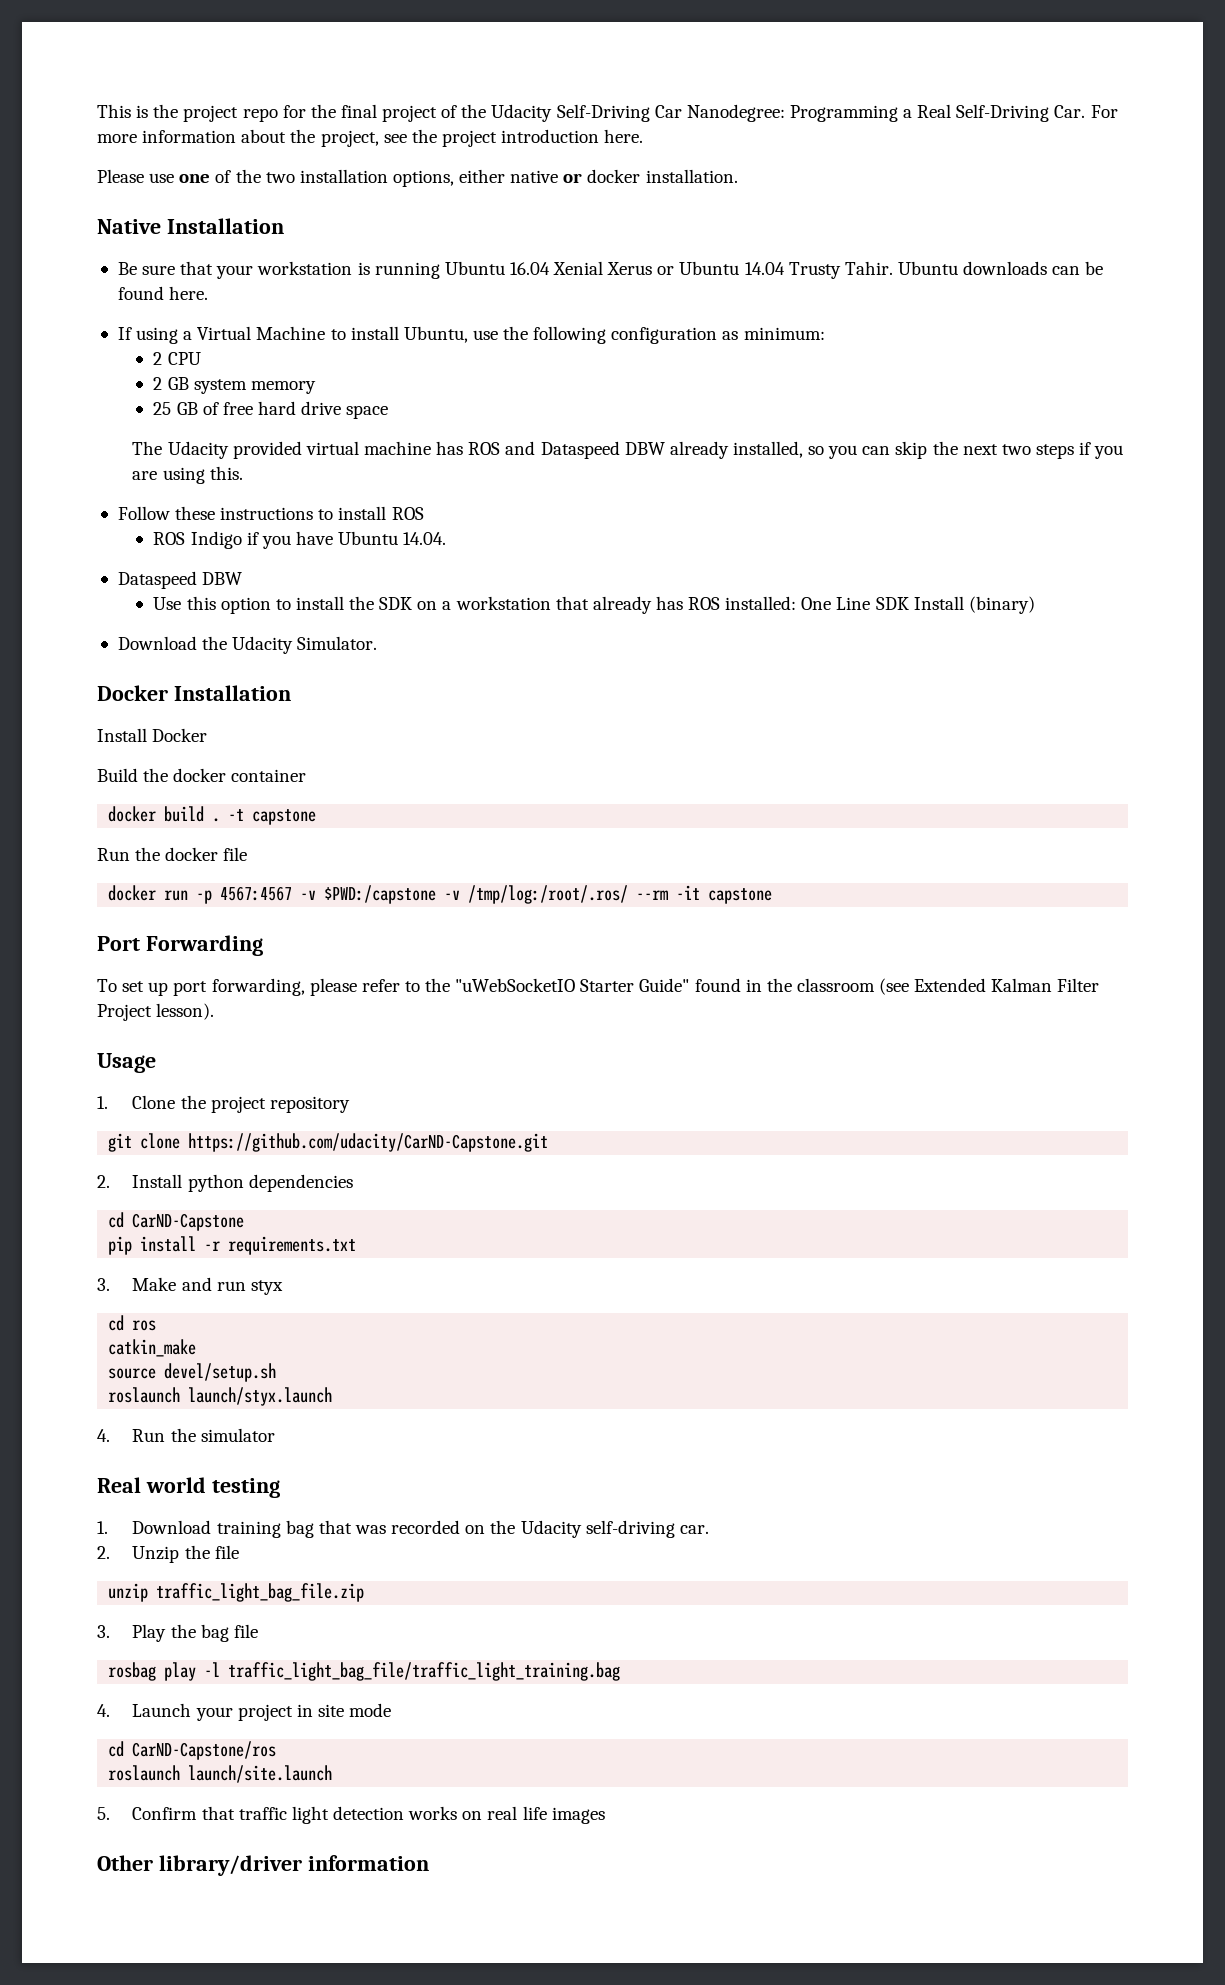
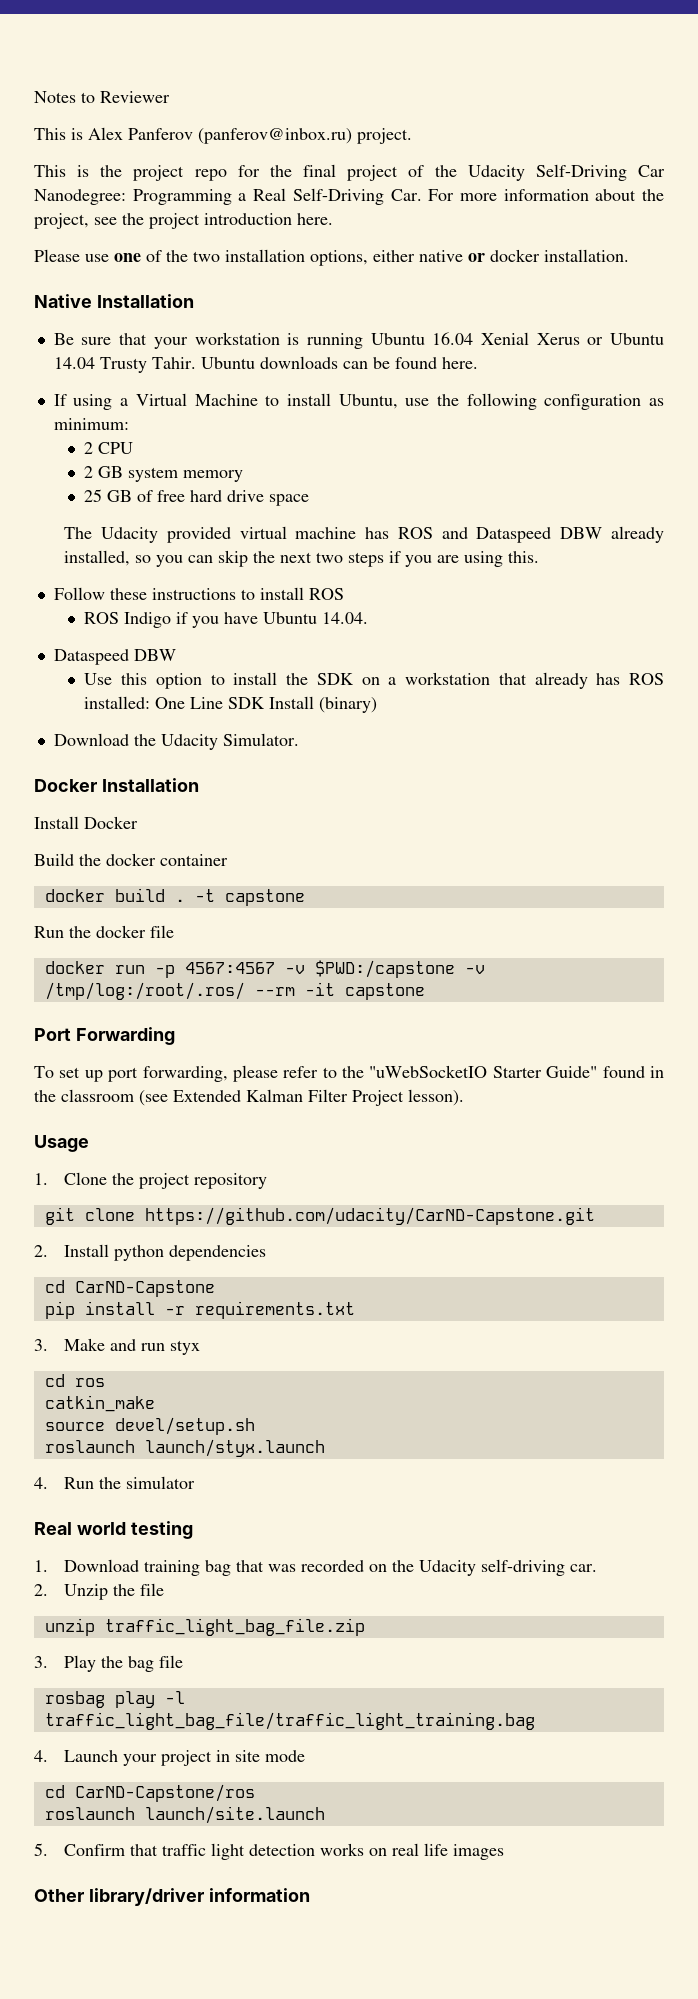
+ Notes to Reviewer
+ This is Alex Panferov (panferov@inbox.ru) project.

